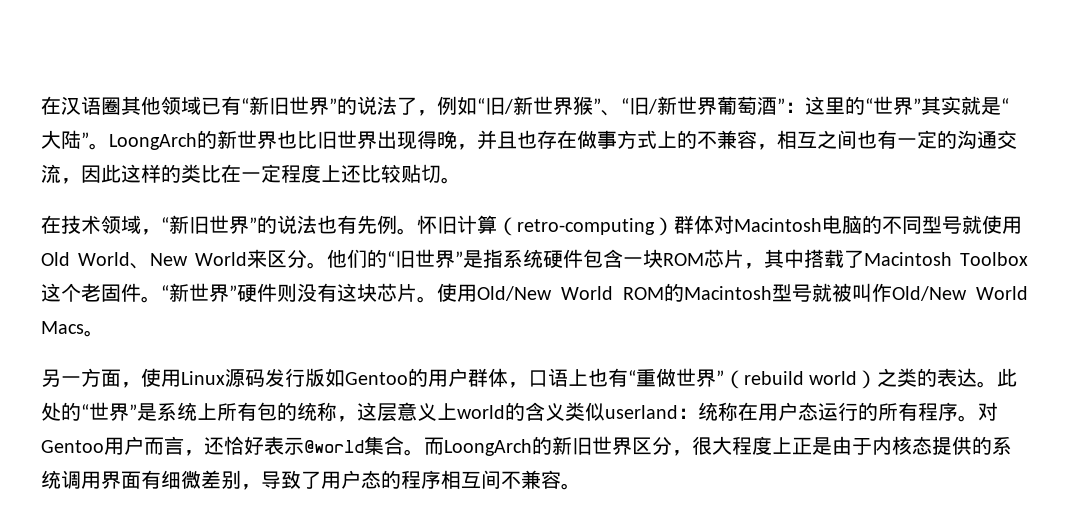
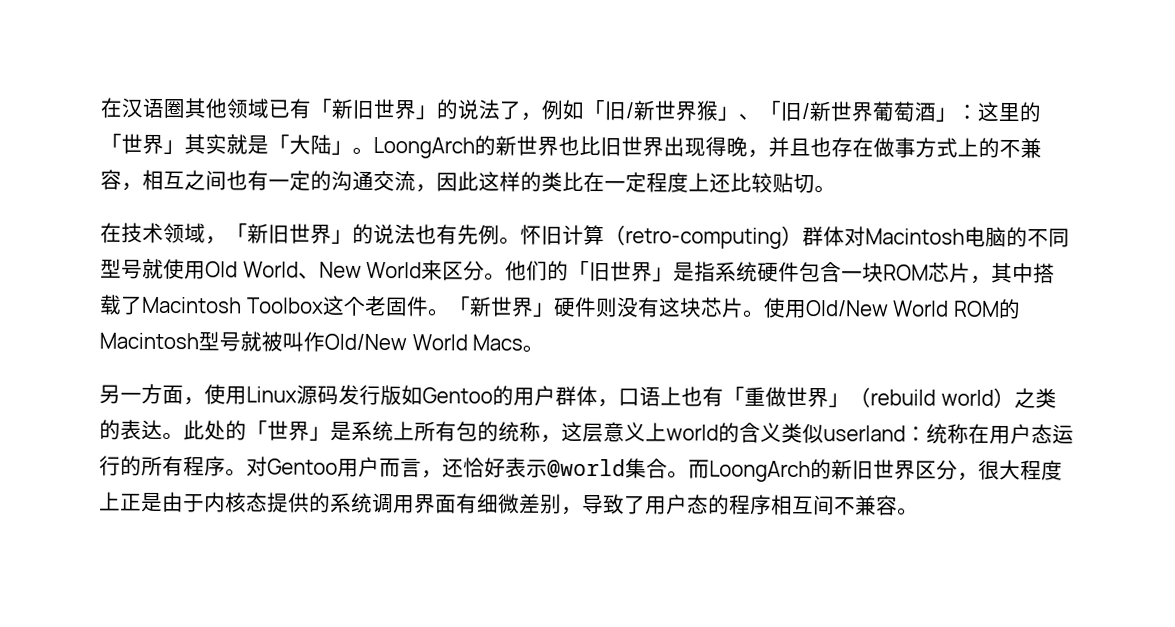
- 在汉语圈其他领域已有“新旧世界”的说法了，例如“旧/新世界猴”、“旧/新世界葡萄酒”：这里的“世界”其实就是“大陆”。
+ 在汉语圈其他领域已有「新旧世界」的说法了，例如「旧/新世界猴」、「旧/新世界葡萄酒」：这里的「世界」其实就是「大陆」。
- 在技术领域，“新旧世界”的说法也有先例。
+ 在技术领域，「新旧世界」的说法也有先例。
- 他们的“旧世界”是指系统硬件包含一块ROM芯片，其中搭载了Macintosh Toolbox这个老固件。
+ 他们的「旧世界」是指系统硬件包含一块ROM芯片，其中搭载了Macintosh Toolbox这个老固件。
- “新世界”硬件则没有这块芯片。
+ 「新世界」硬件则没有这块芯片。
- 另一方面，使用Linux源码发行版如Gentoo的用户群体，口语上也有“重做世界”（rebuild world）之类的表达。
+ 另一方面，使用Linux源码发行版如Gentoo的用户群体，口语上也有「重做世界」（rebuild world）之类的表达。
- 此处的“世界”是系统上所有包的统称，这层意义上world的含义类似userland：统称在用户态运行的所有程序。
+ 此处的「世界」是系统上所有包的统称，这层意义上world的含义类似userland：统称在用户态运行的所有程序。

